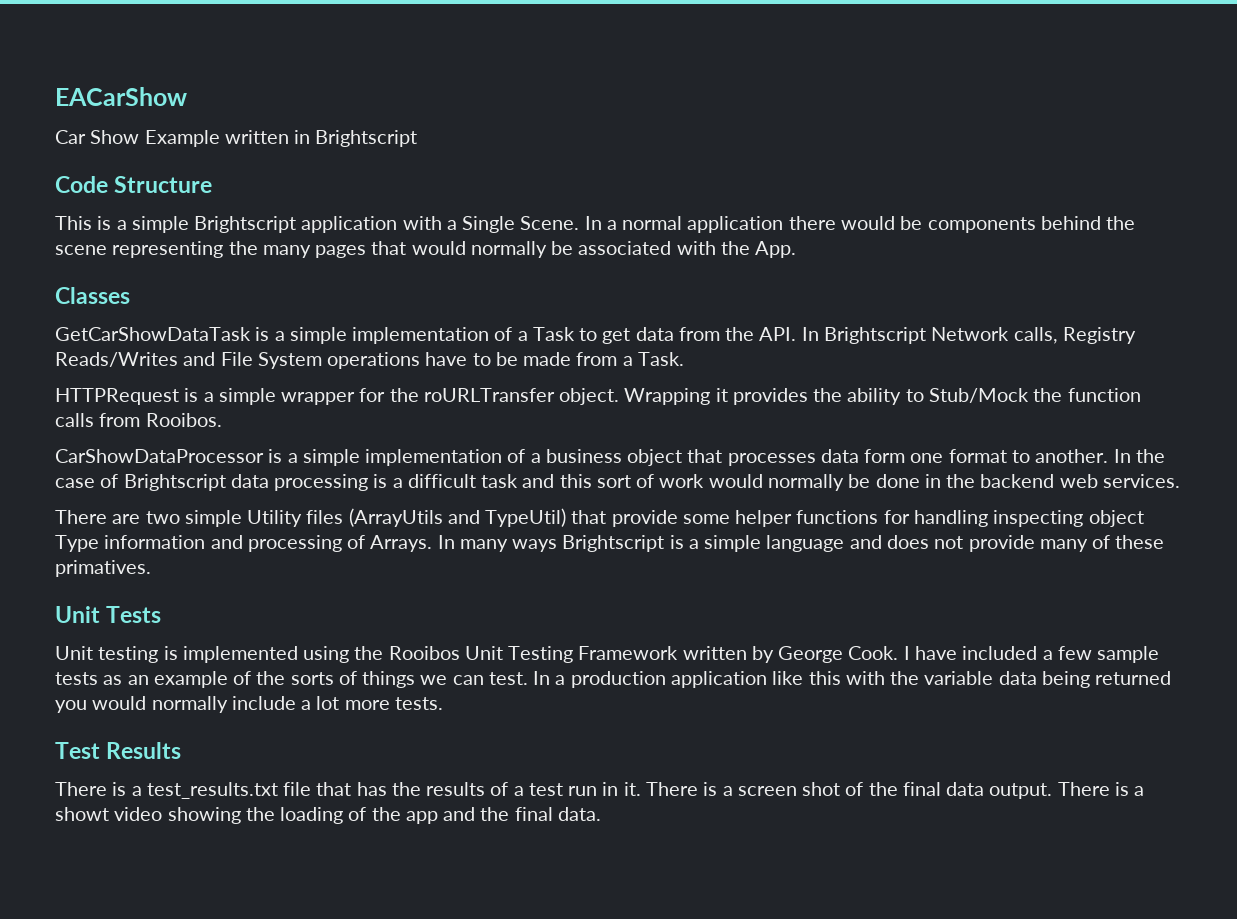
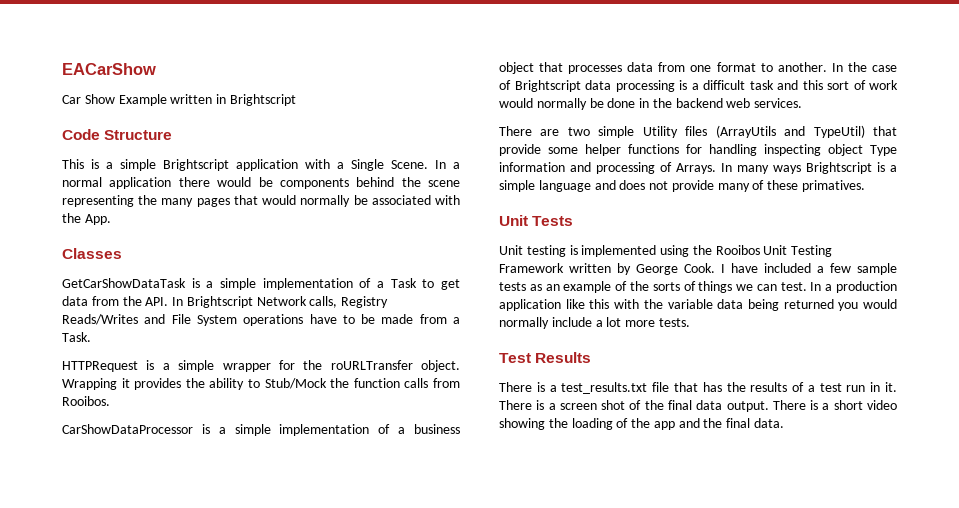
- CarShowDataProcessor is a simple implementation of a business object that processes data form one format to another.
+ CarShowDataProcessor is a simple implementation of a business object that processes data from one format to another.
- There is a showt video showing the loading of the app and the final data.
+ There is a short video showing the loading of the app and the final data.

